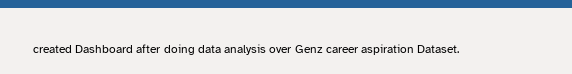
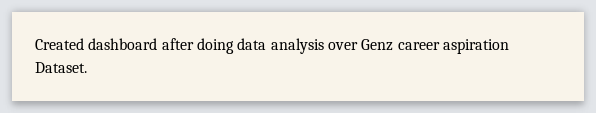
- created Dashboard after doing data analysis over Genz career aspiration Dataset.
+ Created dashboard after doing data analysis over Genz career aspiration Dataset.

